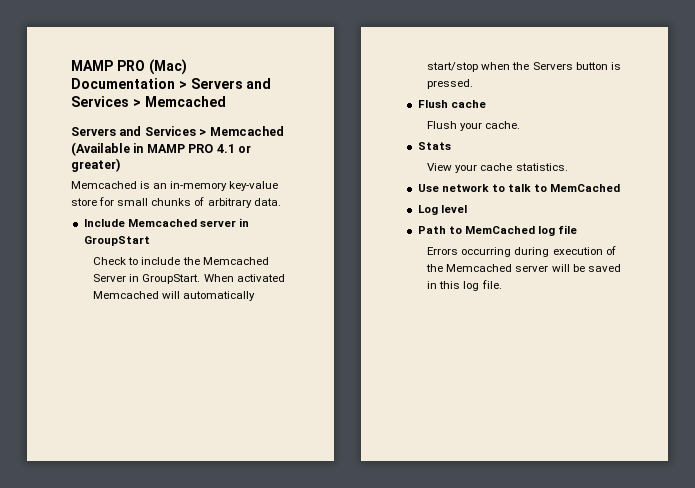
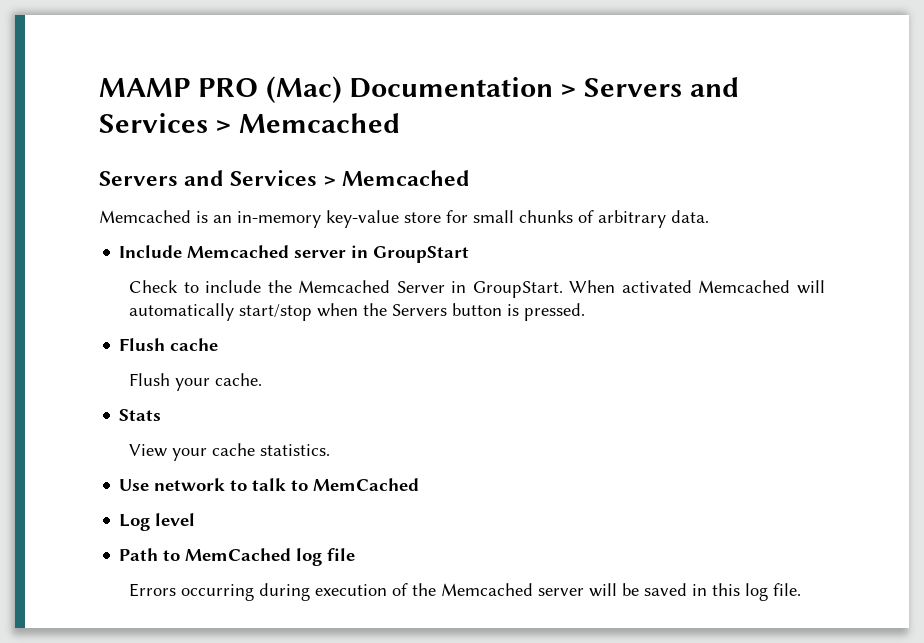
  MAMP PRO (Mac) Documentation > Servers and Services > Memcached
- Servers and Services > Memcached (Available in MAMP PRO 4.1 or greater)
+ Servers and Services > Memcached

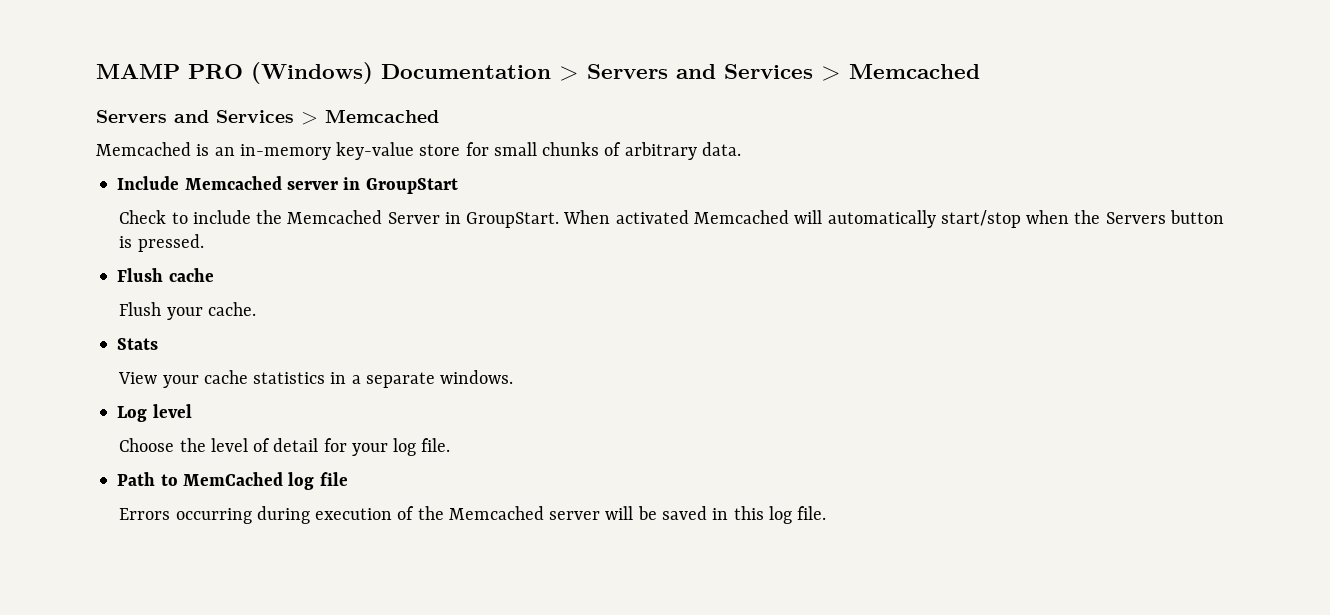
- MAMP PRO (Mac) Documentation > Servers and Services > Memcached
+ MAMP PRO (Windows) Documentation > Servers and Services > Memcached
- View your cache statistics.
- Use network to talk to MemCached
+ View your cache statistics in a separate windows.
  Log level
+ Choose the level of detail for your log file.

